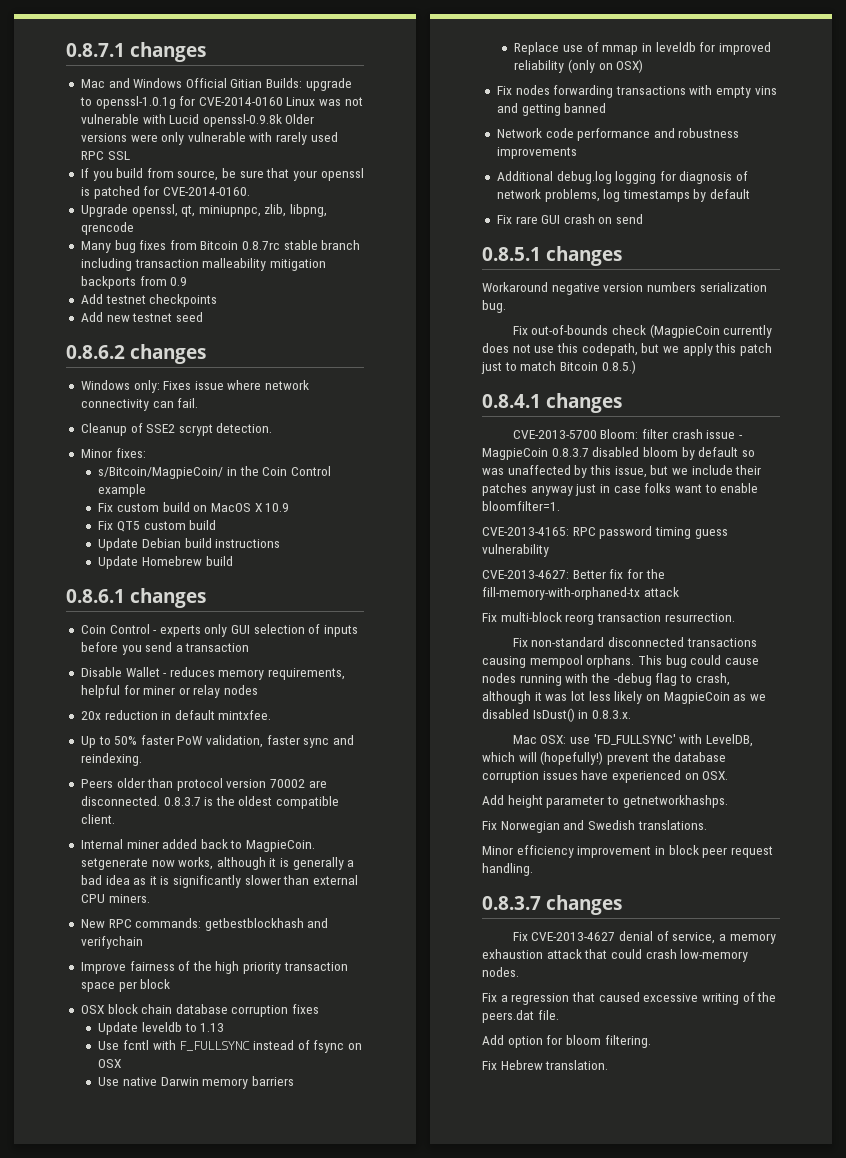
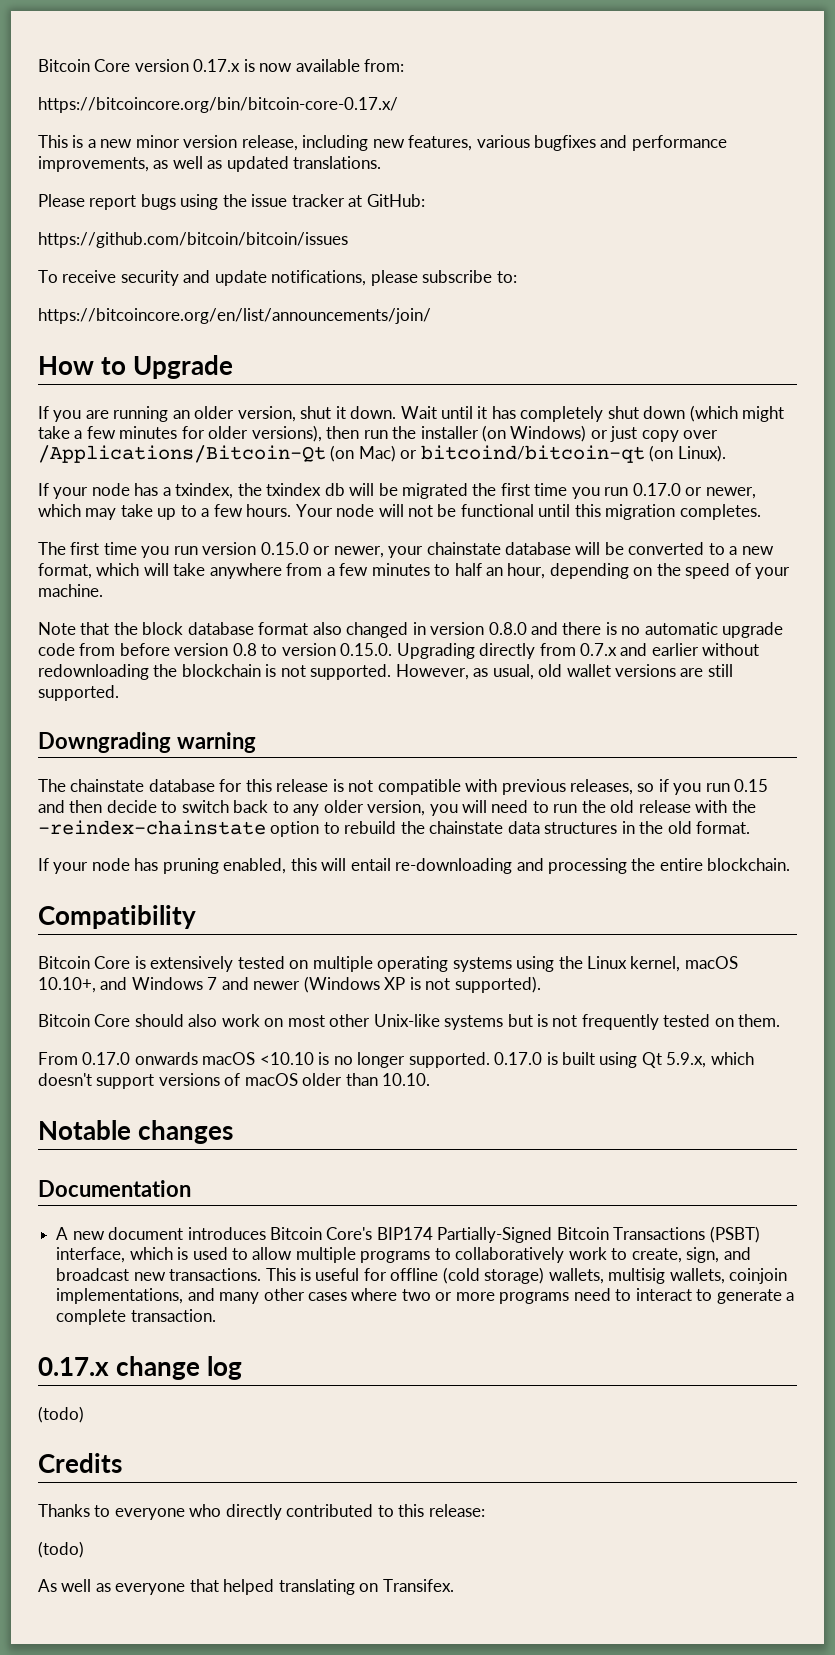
- 0.8.7.1 changes
- Mac and Windows Official Gitian Builds: upgrade to openssl-1.0.1g for CVE-2014-0160 Linux was not vulnerable with Lucid openssl-0.9.8k Older versions were only vulnerable with rarely used RPC SSL
- If you build from source, be sure that your openssl is patched for CVE-2014-0160.
- Upgrade openssl, qt, miniupnpc, zlib, libpng, qrencode
- Many bug fixes from Bitcoin 0.8.7rc stable branch including transaction malleability mitigation backports from 0.9
- Add testnet checkpoints
- Add new testnet seed
- 0.8.6.2 changes
- Windows only: Fixes issue where network connectivity can fail.
- Cleanup of SSE2 scrypt detection.
- Minor fixes:
- s/Bitcoin/MagpieCoin/ in the Coin Control example
- Fix custom build on MacOS X 10.9
- Fix QT5 custom build
- Update Debian build instructions
- Update Homebrew build
- 0.8.6.1 changes
- Coin Control - experts only GUI selection of inputs before you send a transaction
- Disable Wallet - reduces memory requirements, helpful for miner or relay nodes
- 20x reduction in default mintxfee.
- Up to 50% faster PoW validation, faster sync and reindexing.
- Peers older than protocol version 70002 are disconnected. 0.8.3.7 is the oldest compatible client.
- Internal miner added back to MagpieCoin. setgenerate now works, although it is generally a bad idea as it is significantly slower than external CPU miners.
- New RPC commands: getbestblockhash and verifychain
- Improve fairness of the high priority transaction space per block
- OSX block chain database corruption fixes
- Update leveldb to 1.13
- Use fcntl with F_FULLSYNC instead of fsync on OSX
- Use native Darwin memory barriers
- Replace use of mmap in leveldb for improved reliability (only on OSX)
- Fix nodes forwarding transactions with empty vins and getting banned
- Network code performance and robustness improvements
- Additional debug.log logging for diagnosis of network problems, log timestamps by default
- Fix rare GUI crash on send
- 0.8.5.1 changes
- Workaround negative version numbers serialization bug.
- Fix out-of-bounds check (MagpieCoin currently does not use this codepath, but we apply this patch just to match Bitcoin 0.8.5.)
- 0.8.4.1 changes
- CVE-2013-5700 Bloom: filter crash issue - MagpieCoin 0.8.3.7 disabled bloom by default so was unaffected by this issue, but we include their patches anyway just in case folks want to enable bloomfilter=1.
- CVE-2013-4165: RPC password timing guess vulnerability
- CVE-2013-4627: Better fix for the fill-memory-with-orphaned-tx attack
- Fix multi-block reorg transaction resurrection.
- Fix non-standard disconnected transactions causing mempool orphans. This bug could cause nodes running with the -debug flag to crash, although it was lot less likely on MagpieCoin as we disabled IsDust() in 0.8.3.x.
- Mac OSX: use 'FD_FULLSYNC' with LevelDB, which will (hopefully!) prevent the database corruption issues have experienced on OSX.
- Add height parameter to getnetworkhashps.
- Fix Norwegian and Swedish translations.
- Minor efficiency improvement in block peer request handling.
- 0.8.3.7 changes
- Fix CVE-2013-4627 denial of service, a memory exhaustion attack that could crash low-memory nodes.
- Fix a regression that caused excessive writing of the peers.dat file.
- Add option for bloom filtering.
- Fix Hebrew translation.
+ Bitcoin Core version 0.17.x is now available from:
+ https://bitcoincore.org/bin/bitcoin-core-0.17.x/
+ This is a new minor version release, including new features, various bugfixes and performance improvements, as well as updated translations.
+ Please report bugs using the issue tracker at GitHub:
+ https://github.com/bitcoin/bitcoin/issues
+ To receive security and update notifications, please subscribe to:
+ https://bitcoincore.org/en/list/announcements/join/
+ How to Upgrade
+ If you are running an older version, shut it down. Wait until it has completely shut down (which might take a few minutes for older versions), then run the installer (on Windows) or just copy over /Applications/Bitcoin-Qt (on Mac) or bitcoind/bitcoin-qt (on Linux).
+ If your node has a txindex, the txindex db will be migrated the first time you run 0.17.0 or newer, which may take up to a few hours. Your node will not be functional until this migration completes.
+ The first time you run version 0.15.0 or newer, your chainstate database will be converted to a new format, which will take anywhere from a few minutes to half an hour, depending on the speed of your machine.
+ Note that the block database format also changed in version 0.8.0 and there is no automatic upgrade code from before version 0.8 to version 0.15.0. Upgrading directly from 0.7.x and earlier without redownloading the blockchain is not supported. However, as usual, old wallet versions are still supported.
+ Downgrading warning
+ The chainstate database for this release is not compatible with previous releases, so if you run 0.15 and then decide to switch back to any older version, you will need to run the old release with the -reindex-chainstate option to rebuild the chainstate data structures in the old format.
+ If your node has pruning enabled, this will entail re-downloading and processing the entire blockchain.
+ Compatibility
+ Bitcoin Core is extensively tested on multiple operating systems using the Linux kernel, macOS 10.10+, and Windows 7 and newer (Windows XP is not supported).
+ Bitcoin Core should also work on most other Unix-like systems but is not frequently tested on them.
+ From 0.17.0 onwards macOS <10.10 is no longer supported. 0.17.0 is built using Qt 5.9.x, which doesn't support versions of macOS older than 10.10.
+ Notable changes
+ Documentation
+ A new document introduces Bitcoin Core's BIP174 Partially-Signed Bitcoin Transactions (PSBT) interface, which is used to allow multiple programs to collaboratively work to create, sign, and broadcast new transactions. This is useful for offline (cold storage) wallets, multisig wallets, coinjoin implementations, and many other cases where two or more programs need to interact to generate a complete transaction.
+ 0.17.x change log
+ (todo)
+ Credits
+ Thanks to everyone who directly contributed to this release:
+ (todo)
+ As well as everyone that helped translating on Transifex.

